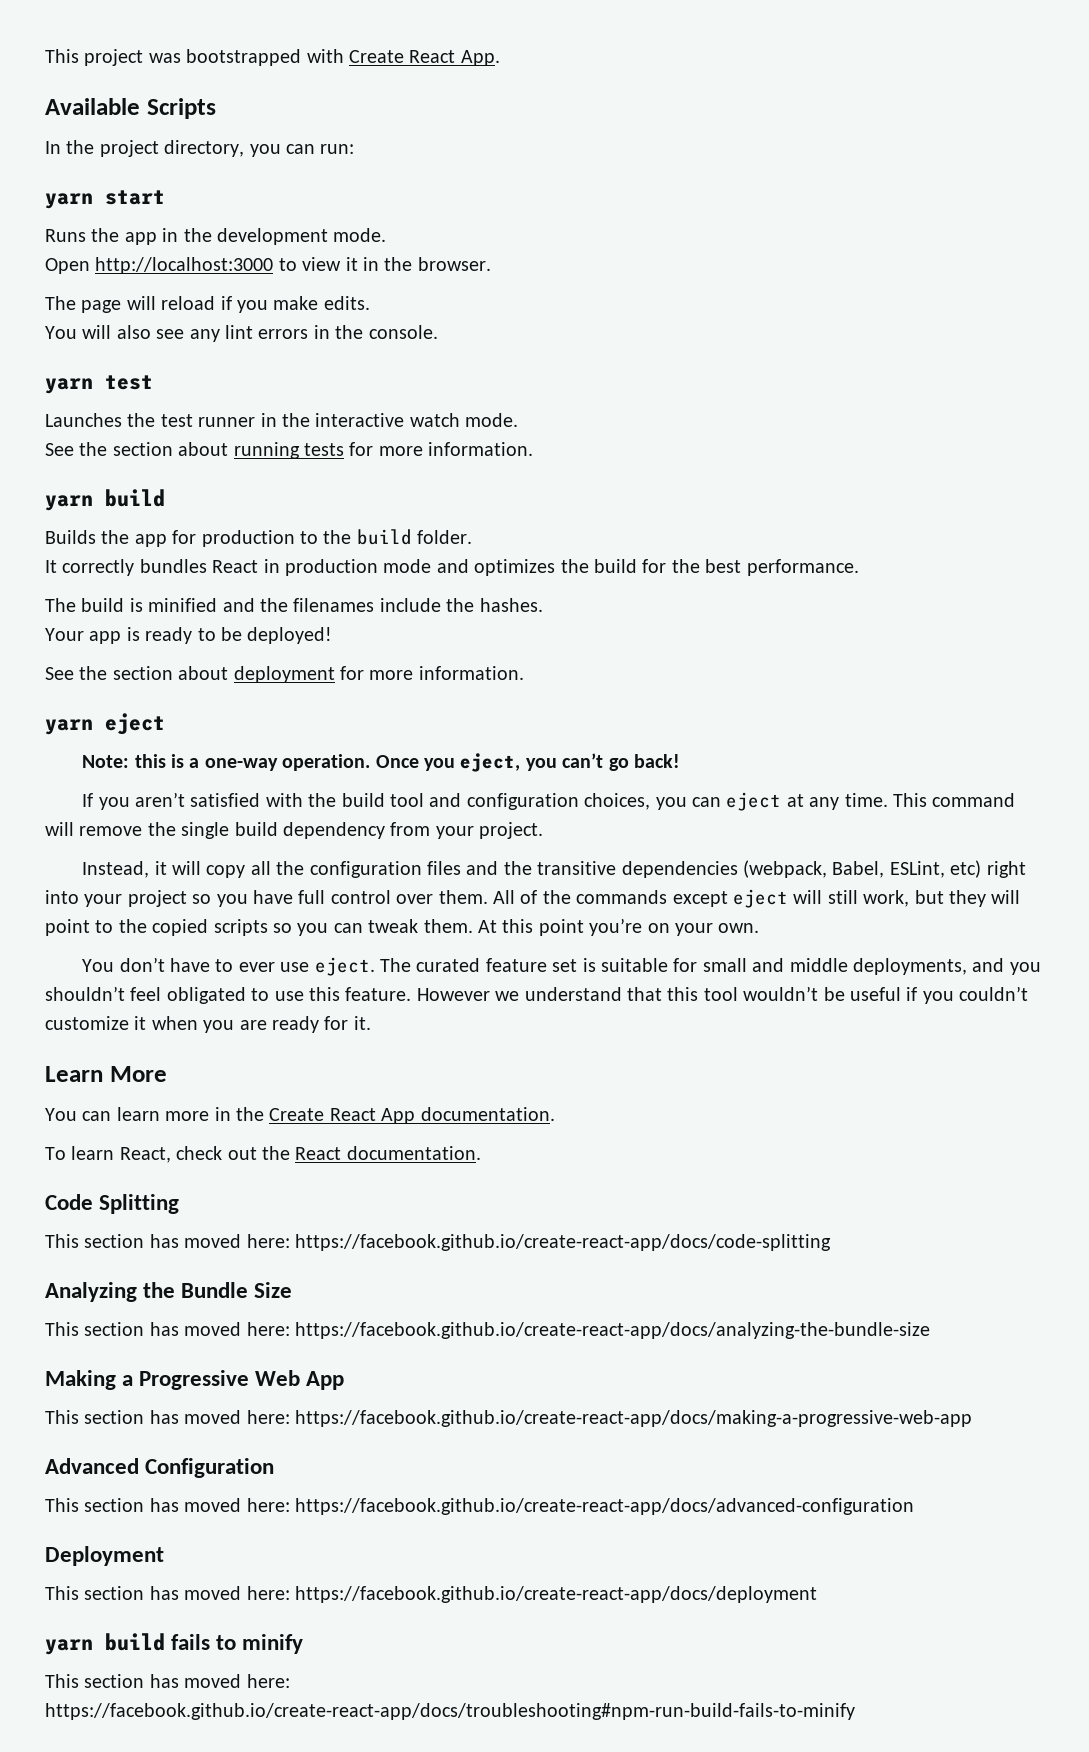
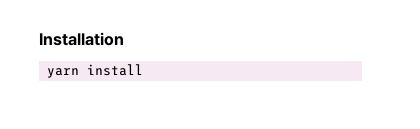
- This project was bootstrapped with Create React App.
- Available Scripts
- In the project directory, you can run:
- yarn start
- Runs the app in the development mode.
- Open http://localhost:3000 to view it in the browser.
- The page will reload if you make edits.
- You will also see any lint errors in the console.
- yarn test
- Launches the test runner in the interactive watch mode.
- See the section about running tests for more information.
- yarn build
- Builds the app for production to the build folder.
- It correctly bundles React in production mode and optimizes the build for the best performance.
- The build is minified and the filenames include the hashes.
- Your app is ready to be deployed!
- See the section about deployment for more information.
- yarn eject
- Note: this is a one-way operation. Once you eject, you can’t go back!
- If you aren’t satisfied with the build tool and configuration choices, you can eject at any time. This command will remove the single build dependency from your project.
- Instead, it will copy all the configuration files and the transitive dependencies (webpack, Babel, ESLint, etc) right into your project so you have full control over them. All of the commands except eject will still work, but they will point to the copied scripts so you can tweak them. At this point you’re on your own.
- You don’t have to ever use eject. The curated feature set is suitable for small and middle deployments, and you shouldn’t feel obligated to use this feature. However we understand that this tool wouldn’t be useful if you couldn’t customize it when you are ready for it.
- Learn More
- You can learn more in the Create React App documentation.
- To learn React, check out the React documentation.
- Code Splitting
- This section has moved here: https://facebook.github.io/create-react-app/docs/code-splitting
- Analyzing the Bundle Size
- This section has moved here: https://facebook.github.io/create-react-app/docs/analyzing-the-bundle-size
- Making a Progressive Web App
- This section has moved here: https://facebook.github.io/create-react-app/docs/making-a-progressive-web-app
- Advanced Configuration
- This section has moved here: https://facebook.github.io/create-react-app/docs/advanced-configuration
- Deployment
- This section has moved here: https://facebook.github.io/create-react-app/docs/deployment
- yarn build fails to minify
- This section has moved here: https://facebook.github.io/create-react-app/docs/troubleshooting#npm-run-build-fails-to-minify
+ Installation
+ yarn install

